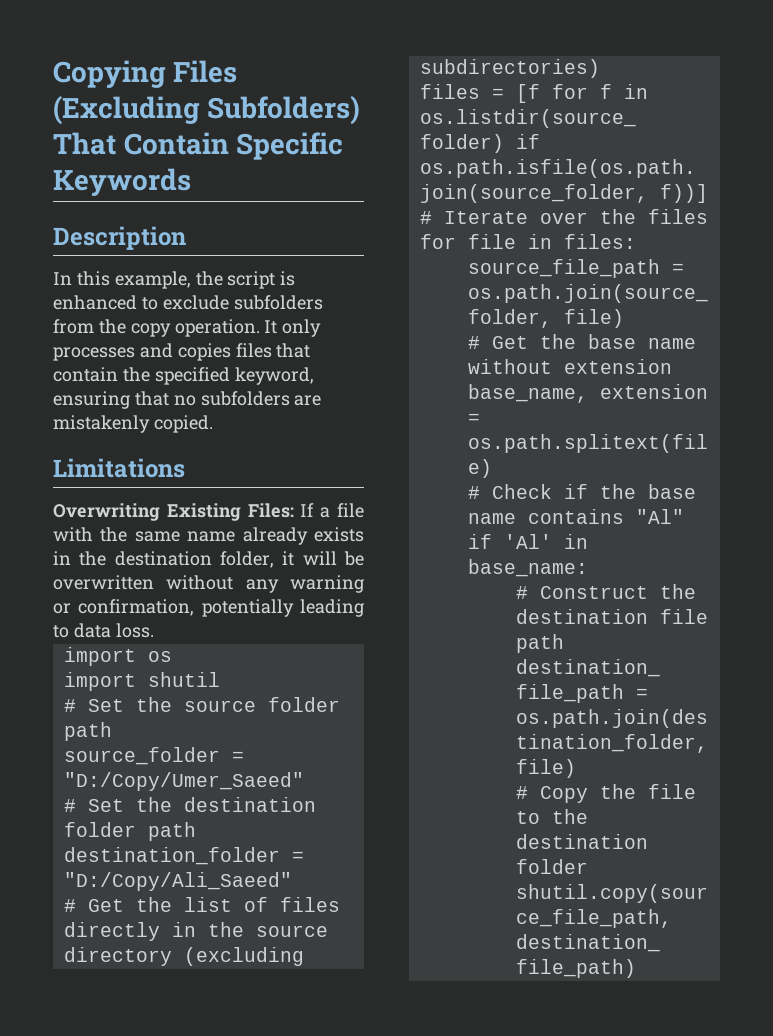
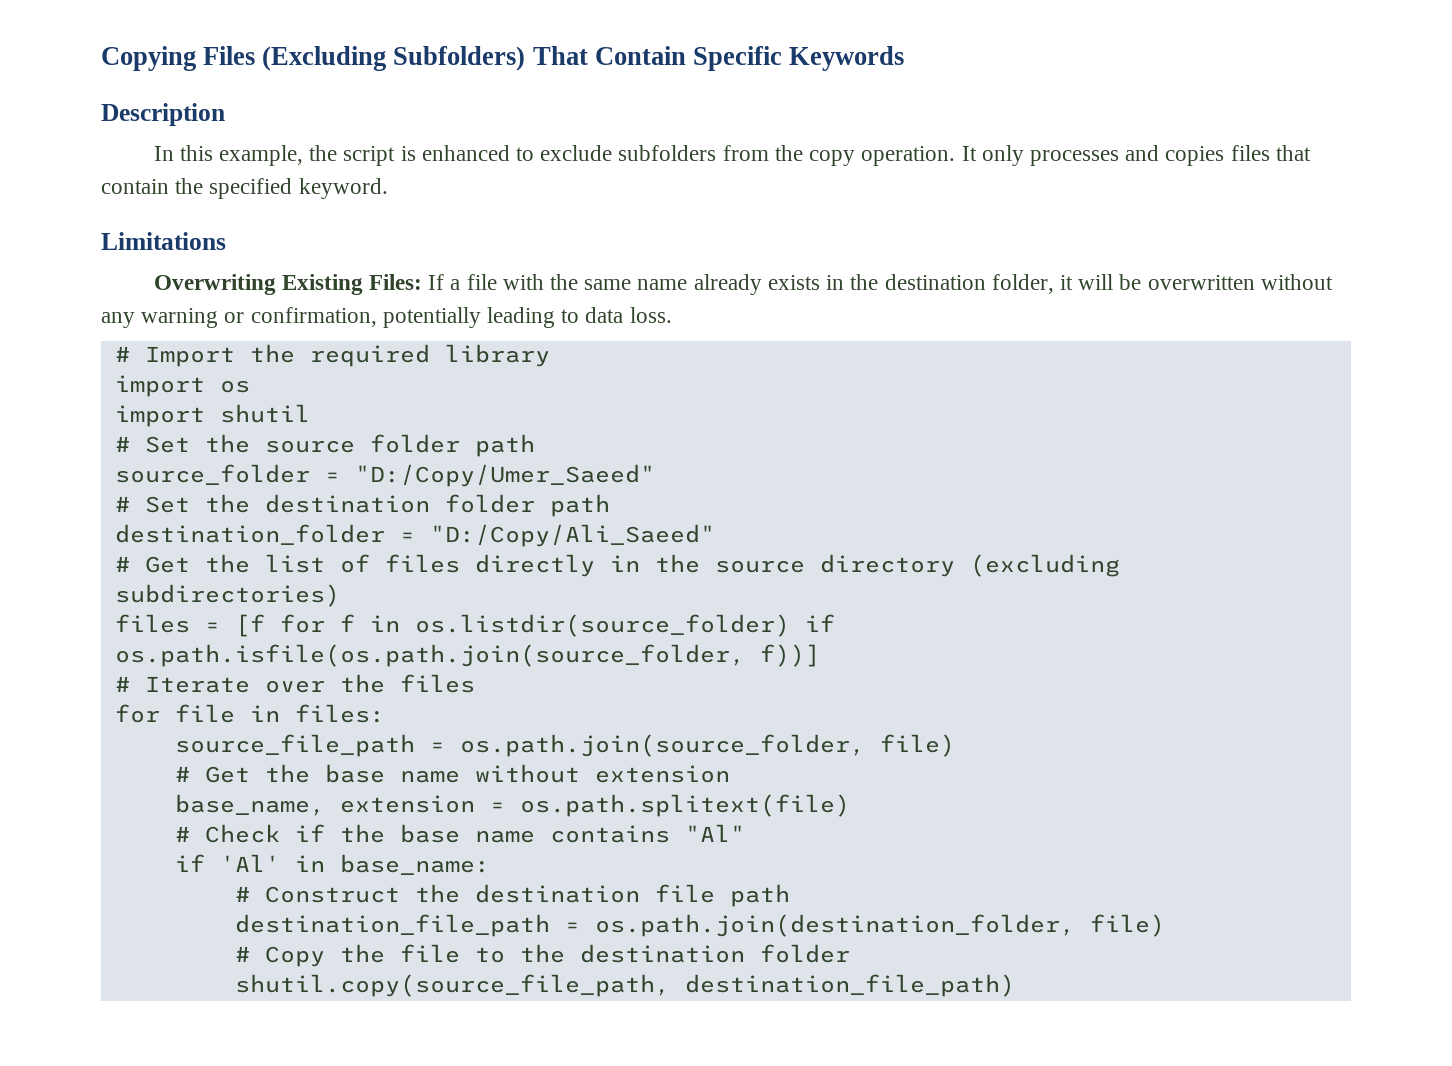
- It only processes and copies files that contain the specified keyword, ensuring that no subfolders are mistakenly copied.
+ It only processes and copies files that contain the specified keyword.
+ # Import the required library

